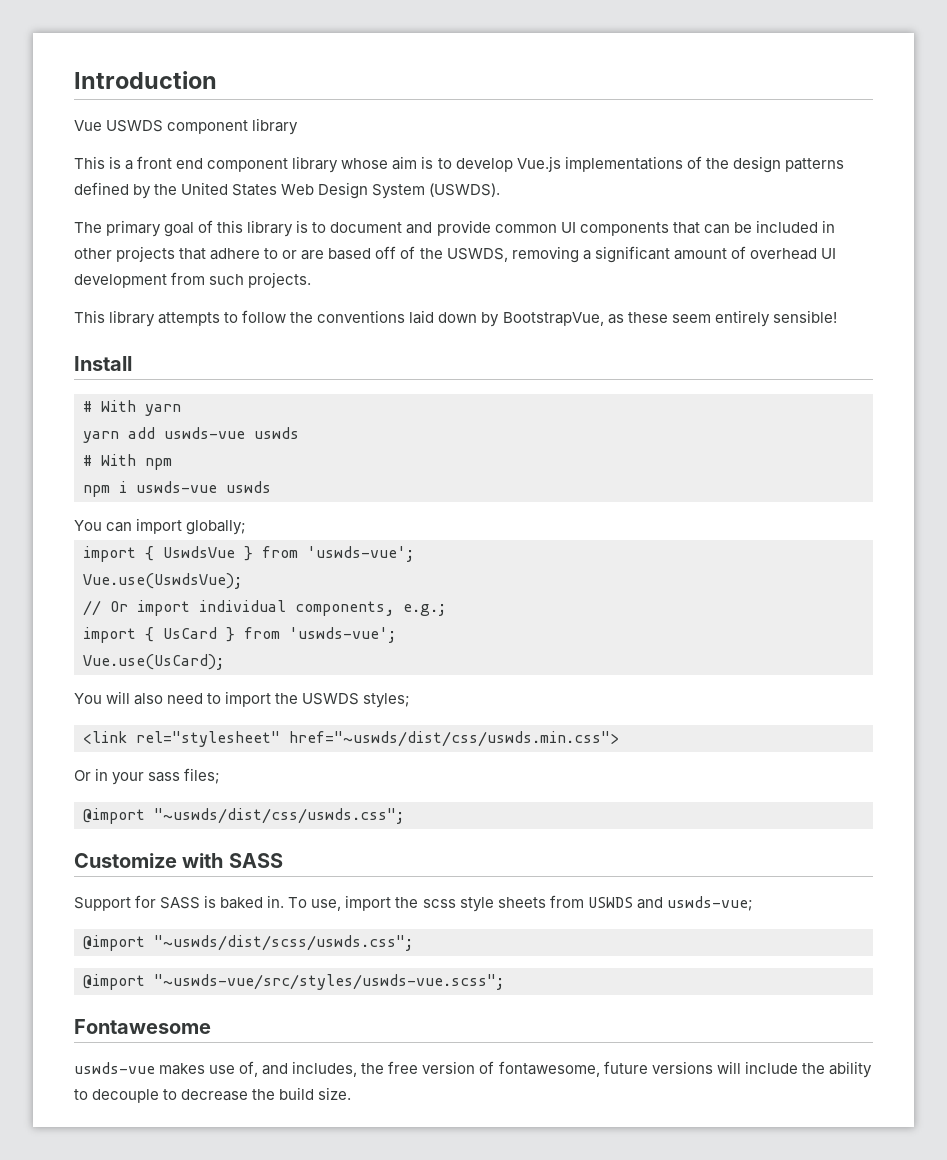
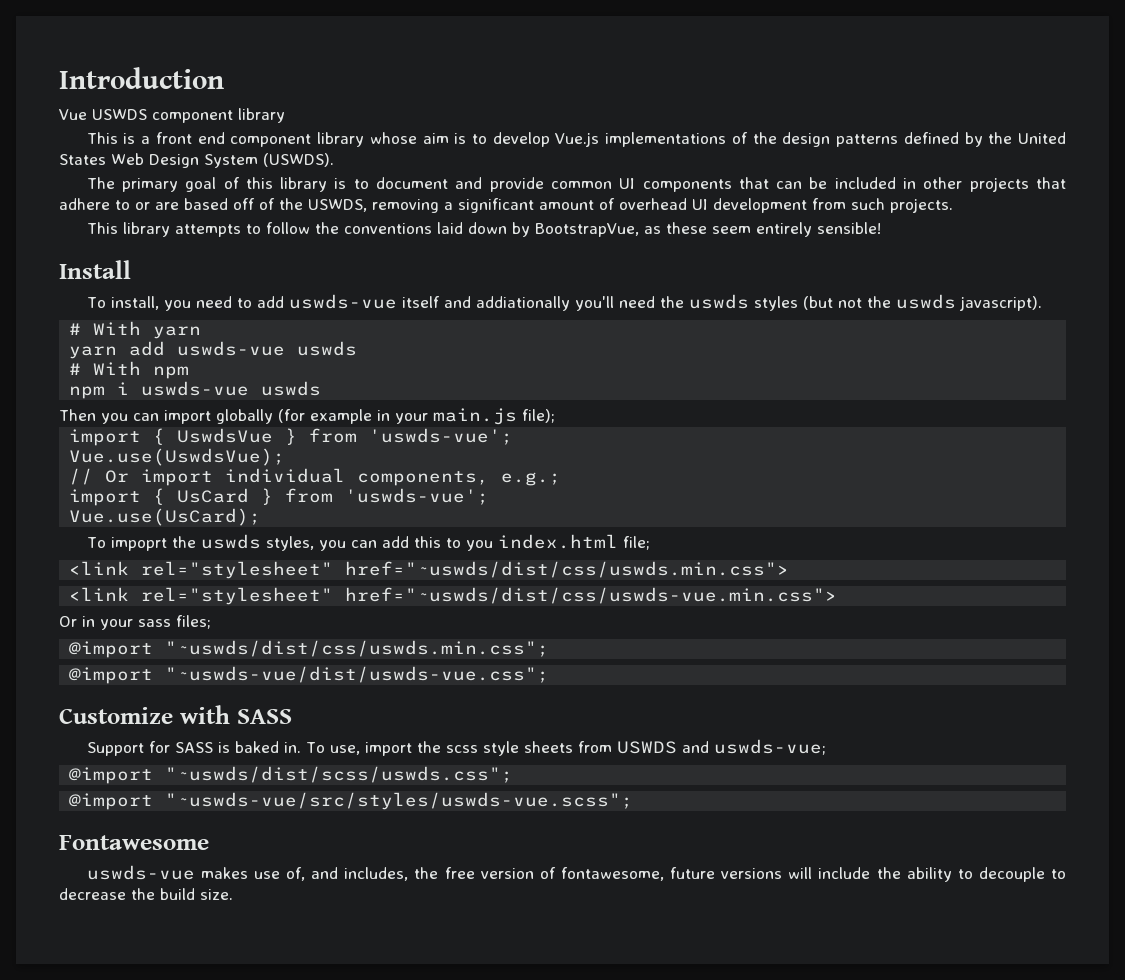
+ To install, you need to add uswds-vue itself and addiationally you'll need the uswds styles (but not the uswds javascript).
- You can import globally;
+ Then you can import globally (for example in your main.js file);
- You will also need to import the USWDS styles;
+ To impoprt the uswds styles, you can add this to you index.html file;
+ <link rel="stylesheet" href="~uswds/dist/css/uswds-vue.min.css">
- @import "~uswds/dist/css/uswds.css";
+ @import "~uswds/dist/css/uswds.min.css";
+ @import "~uswds-vue/dist/uswds-vue.css";

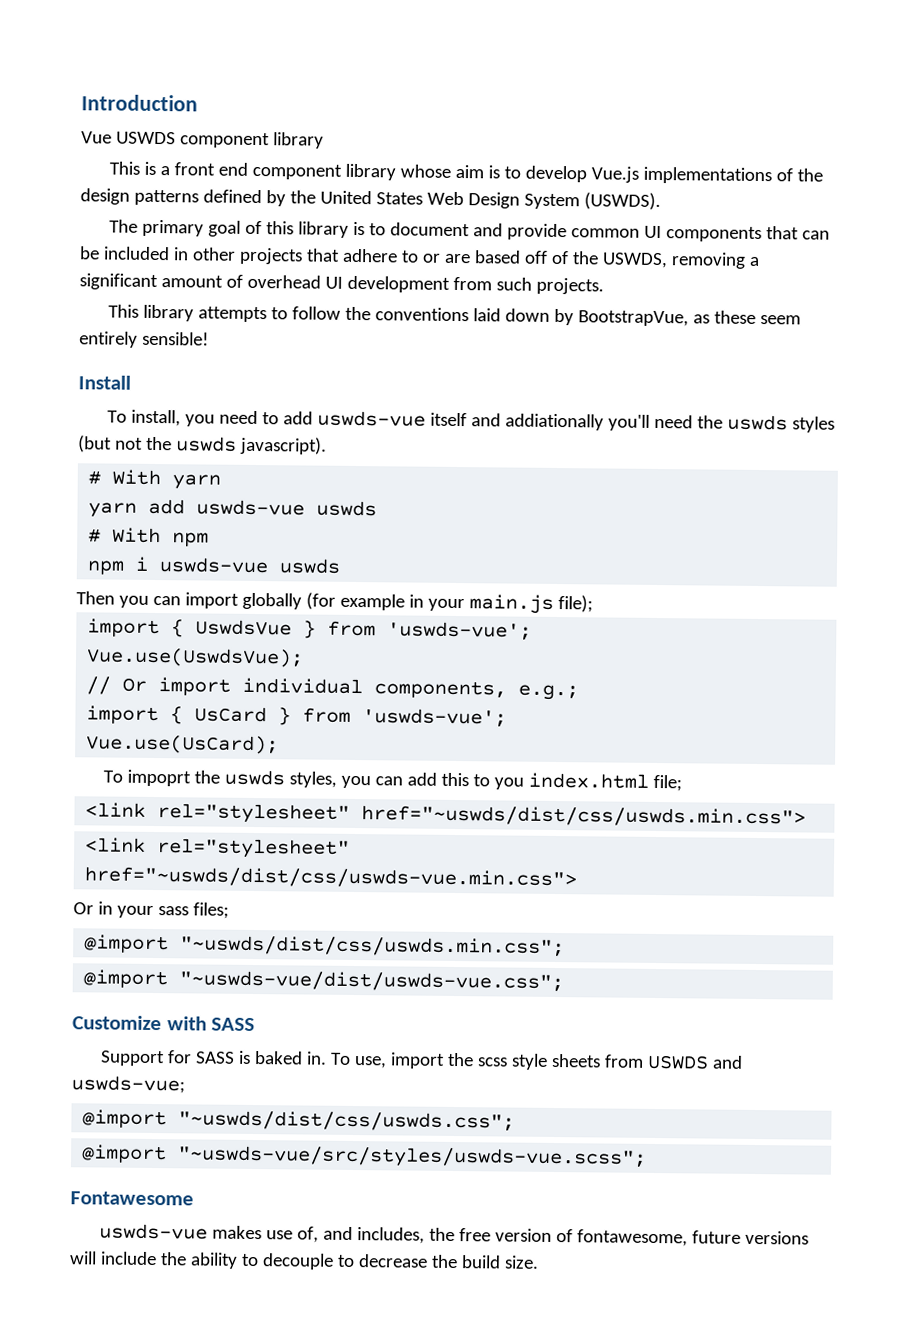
- @import "~uswds/dist/scss/uswds.css";
+ @import "~uswds/dist/css/uswds.css";

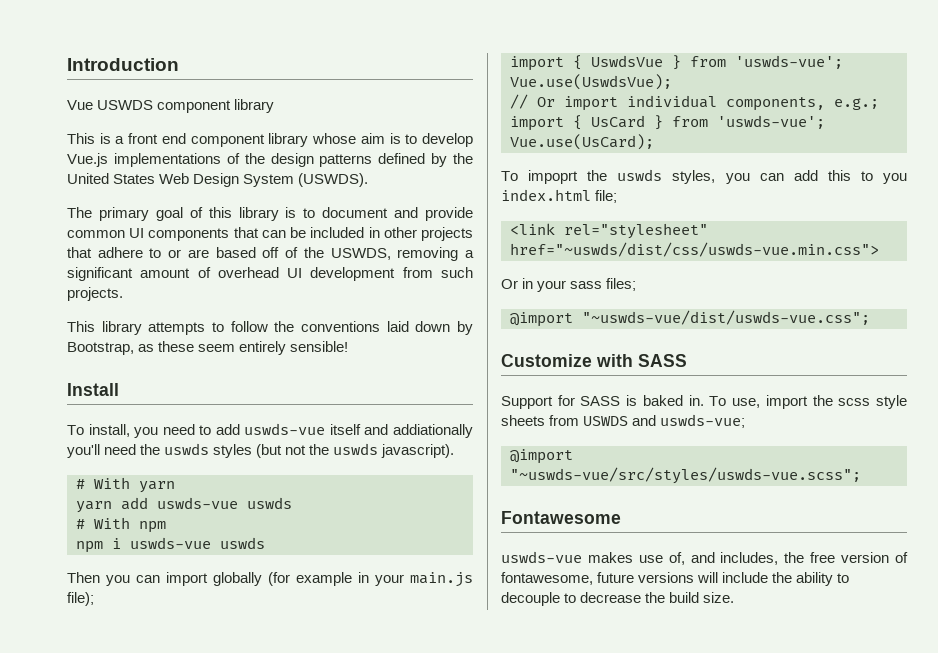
- This library attempts to follow the conventions laid down by BootstrapVue, as these seem entirely sensible!
+ This library attempts to follow the conventions laid down by Bootstrap, as these seem entirely sensible!
- <link rel="stylesheet" href="~uswds/dist/css/uswds.min.css">
- @import "~uswds/dist/css/uswds.min.css";
- @import "~uswds/dist/css/uswds.css";

